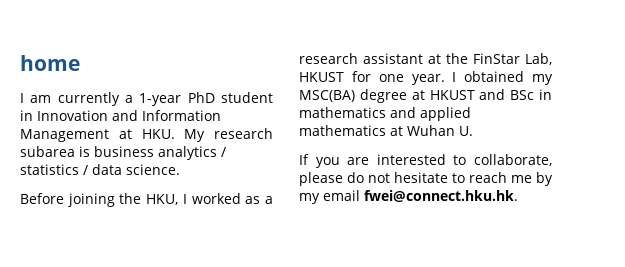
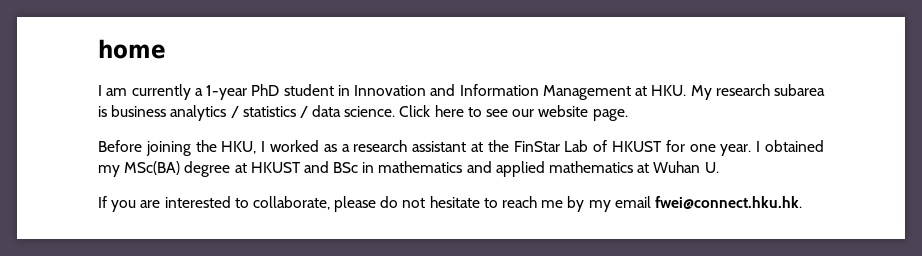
+ Click here to see our website page.
- Before joining the HKU, I worked as a research assistant at the FinStar Lab, HKUST for one year.
+ Before joining the HKU, I worked as a research assistant at the FinStar Lab of HKUST for one year.
- I obtained my MSC(BA) degree at HKUST and BSc in mathematics and applied mathematics at Wuhan U.
+ I obtained my MSc(BA) degree at HKUST and BSc in mathematics and applied mathematics at Wuhan U.

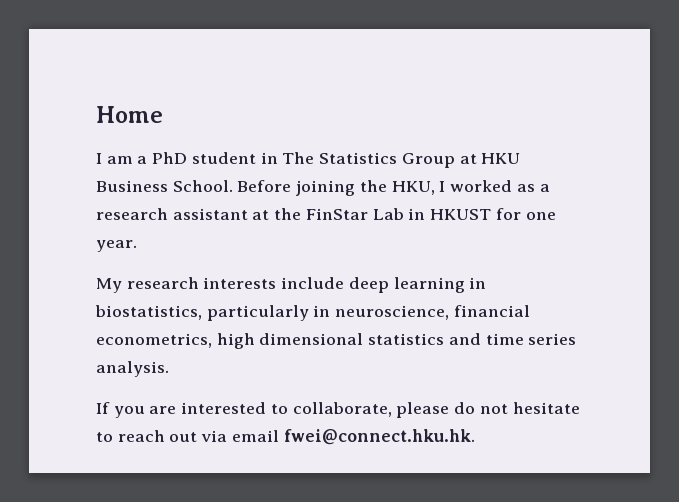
- home
+ Home
- I am currently a 1-year PhD student in Innovation and Information Management at HKU. My research subarea is business analytics / statistics / data science. Click here to see our website page.
- Before joining the HKU, I worked as a research assistant at the FinStar Lab of HKUST for one year. I obtained my MSc(BA) degree at HKUST and BSc in mathematics and applied mathematics at Wuhan U.
+ I am a PhD student in The Statistics Group at HKU Business School. Before joining the HKU, I worked as a research assistant at the FinStar Lab in HKUST for one year.
+ My research interests include deep learning in biostatistics, particularly in neuroscience, financial econometrics, high dimensional statistics and time series analysis.
- If you are interested to collaborate, please do not hesitate to reach me by my email fwei@connect.hku.hk.
+ If you are interested to collaborate, please do not hesitate to reach out via email fwei@connect.hku.hk.

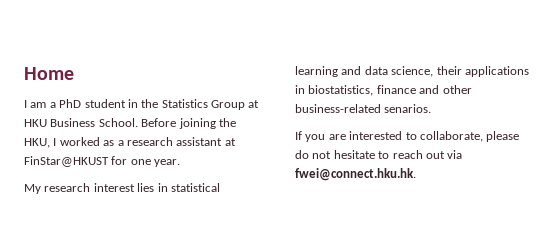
- I am a PhD student in The Statistics Group at HKU Business School.
+ I am a PhD student in the Statistics Group at HKU Business School.
- Before joining the HKU, I worked as a research assistant at the FinStar Lab in HKUST for one year.
+ Before joining the HKU, I worked as a research assistant at FinStar@HKUST for one year.
- My research interests include deep learning in biostatistics, particularly in neuroscience, financial econometrics, high dimensional statistics and time series analysis.
+ My research interest lies in statistical learning and data science, their applications in biostatistics, finance and other business-related senarios.
- If you are interested to collaborate, please do not hesitate to reach out via email fwei@connect.hku.hk.
+ If you are interested to collaborate, please do not hesitate to reach out via fwei@connect.hku.hk.

